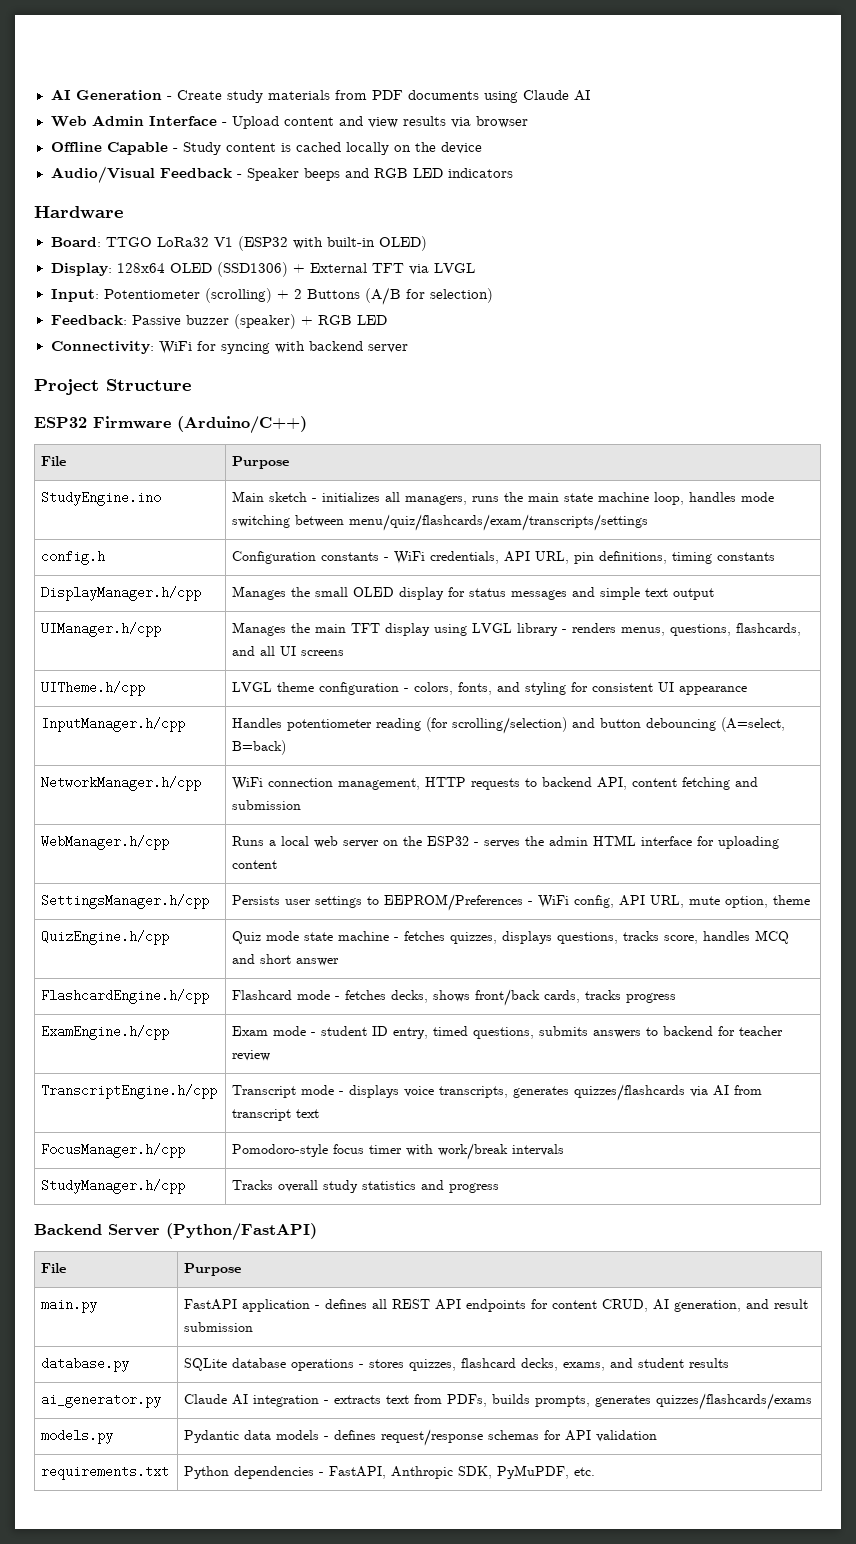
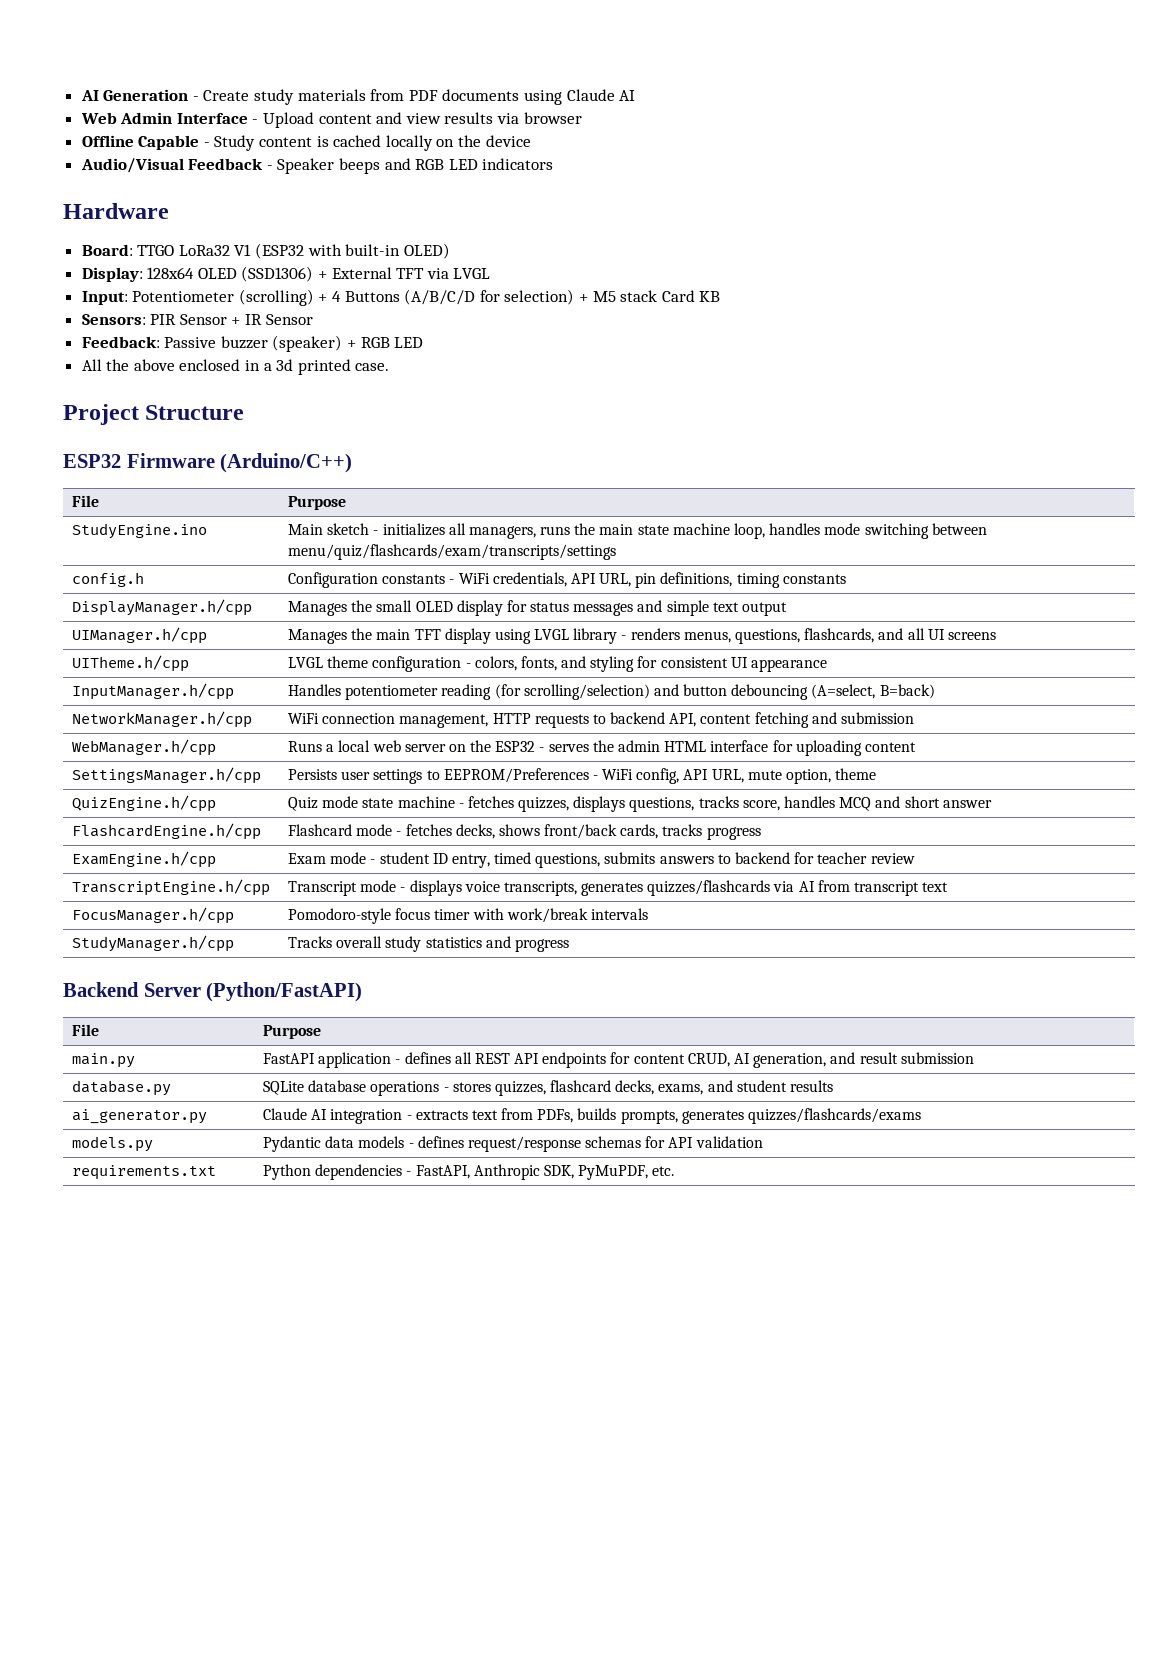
- Input: Potentiometer (scrolling) + 2 Buttons (A/B for selection)
+ Input: Potentiometer (scrolling) + 4 Buttons (A/B/C/D for selection) + M5 stack Card KB
+ Sensors: PIR Sensor + IR Sensor
- Connectivity: WiFi for syncing with backend server
+ All the above enclosed in a 3d printed case.

